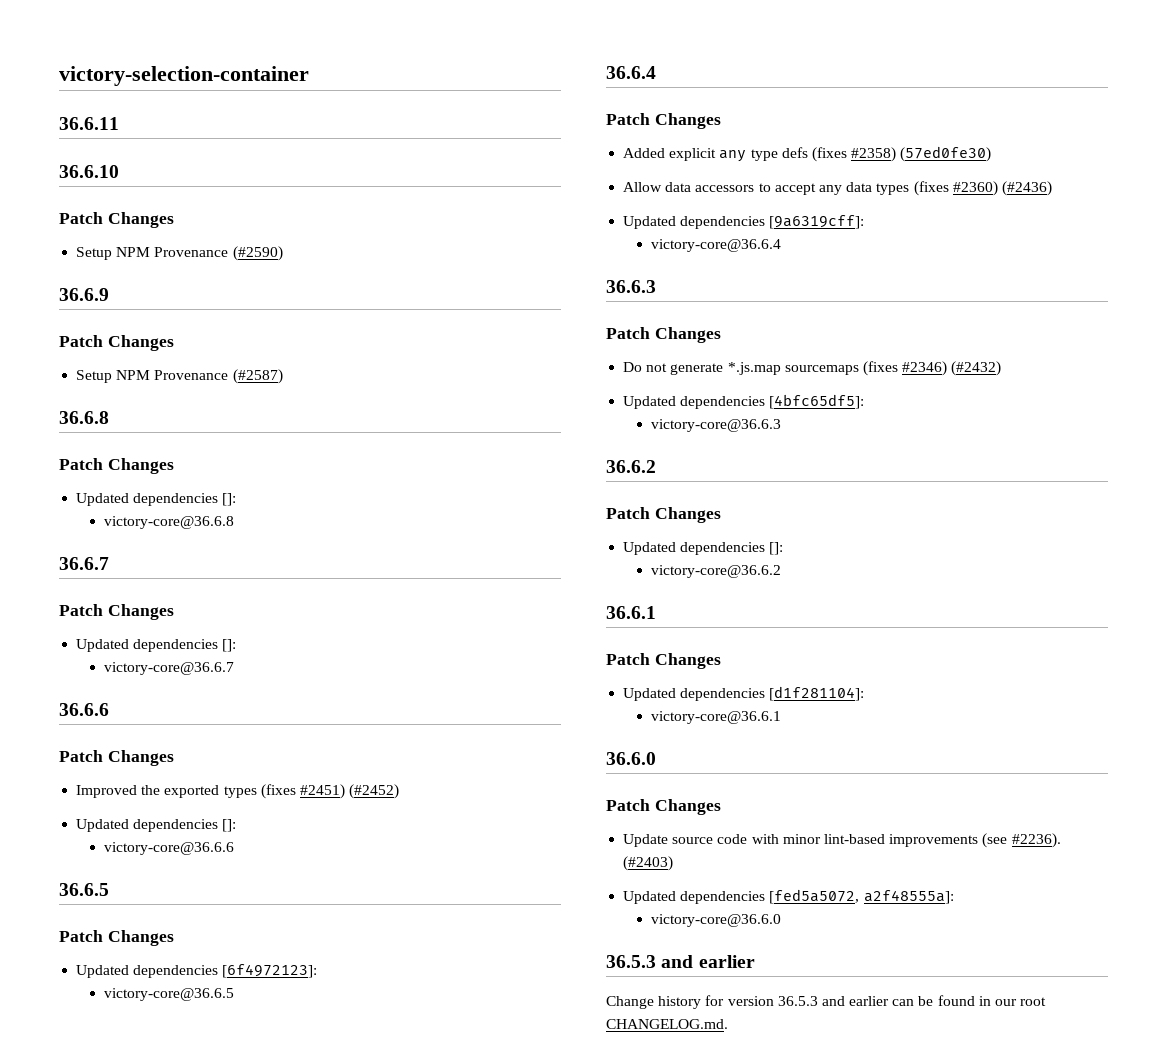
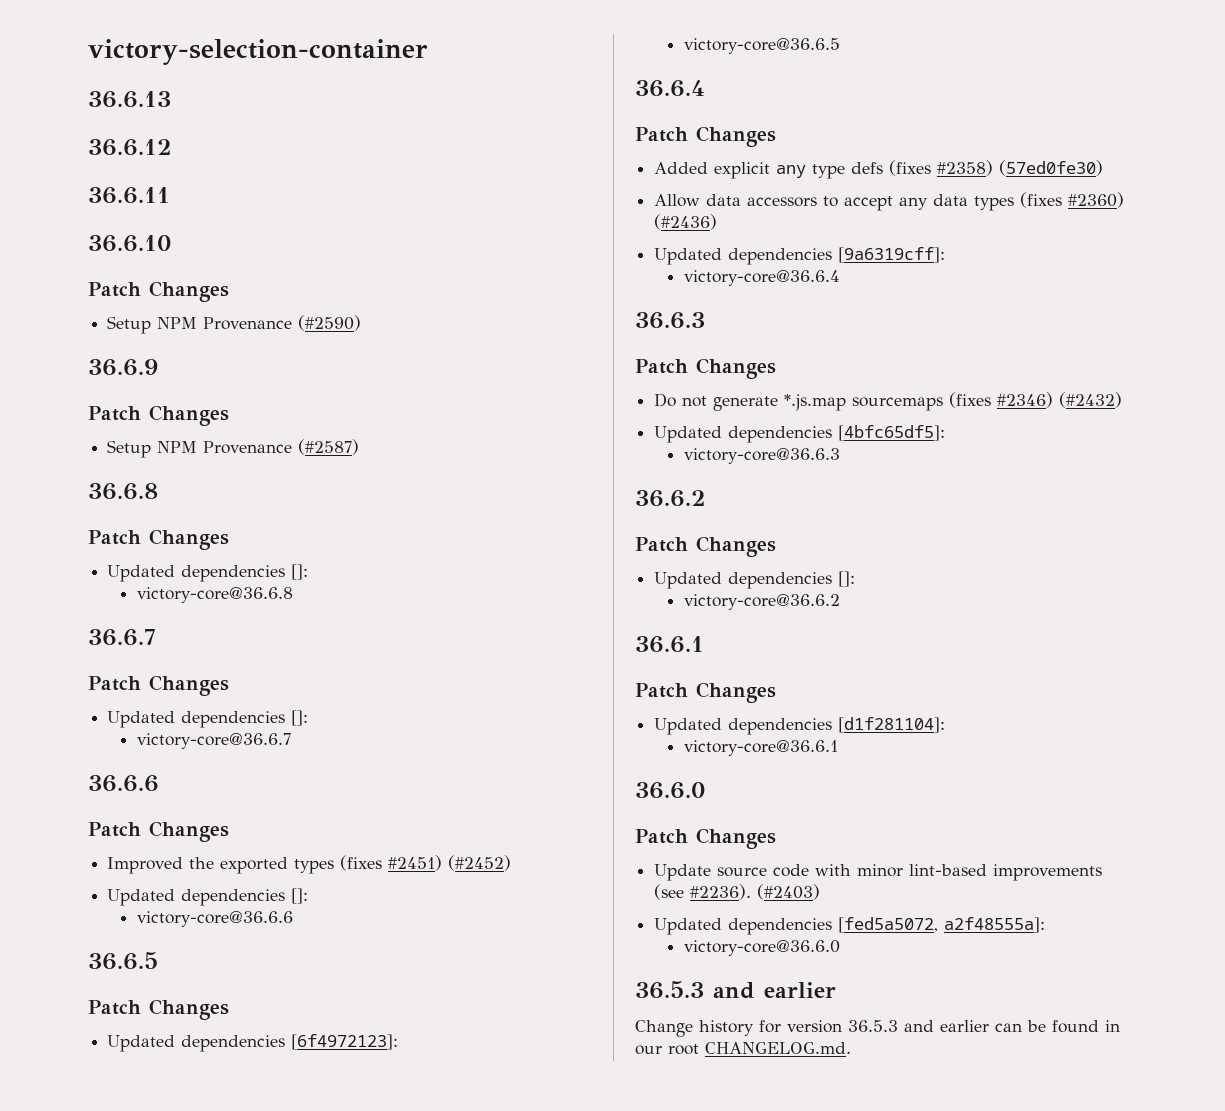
+ 36.6.13
+ 36.6.12

